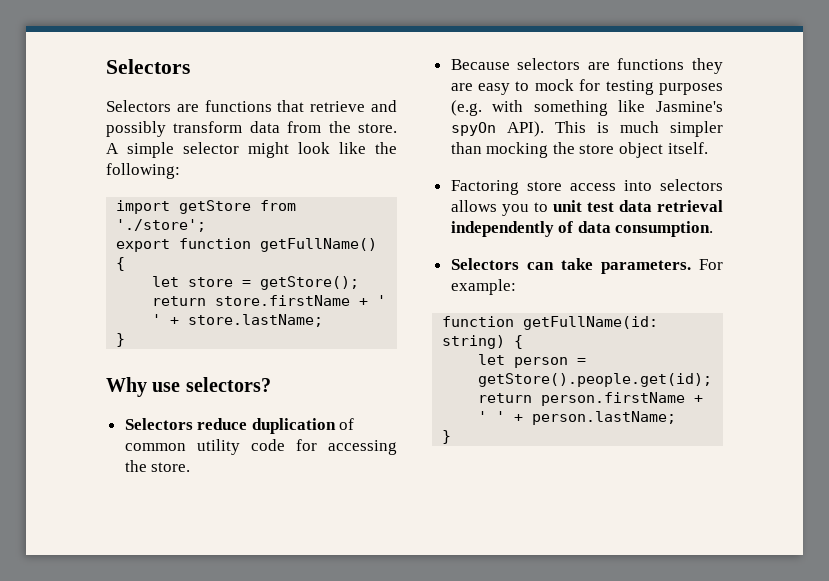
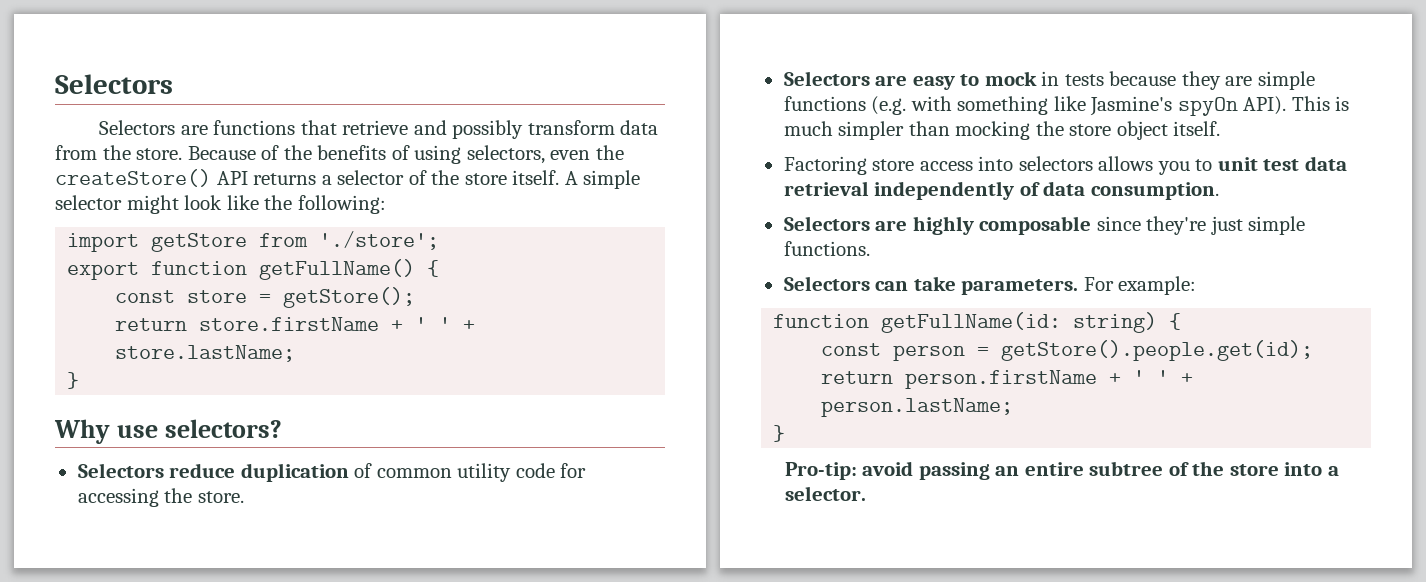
+ Because of the benefits of using selectors, even the createStore() API returns a selector of the store itself.
- let store = getStore();
+ const store = getStore();
- Because selectors are functions they are easy to mock for testing purposes (e.g. with something like Jasmine's spyOn API).
+ Selectors are easy to mock in tests because they are simple functions (e.g. with something like Jasmine's spyOn API).
+ Selectors are highly composable since they're just simple functions.
- let person = getStore().people.get(id);
+ const person = getStore().people.get(id);
+ Pro-tip: avoid passing an entire subtree of the store into a selector.

